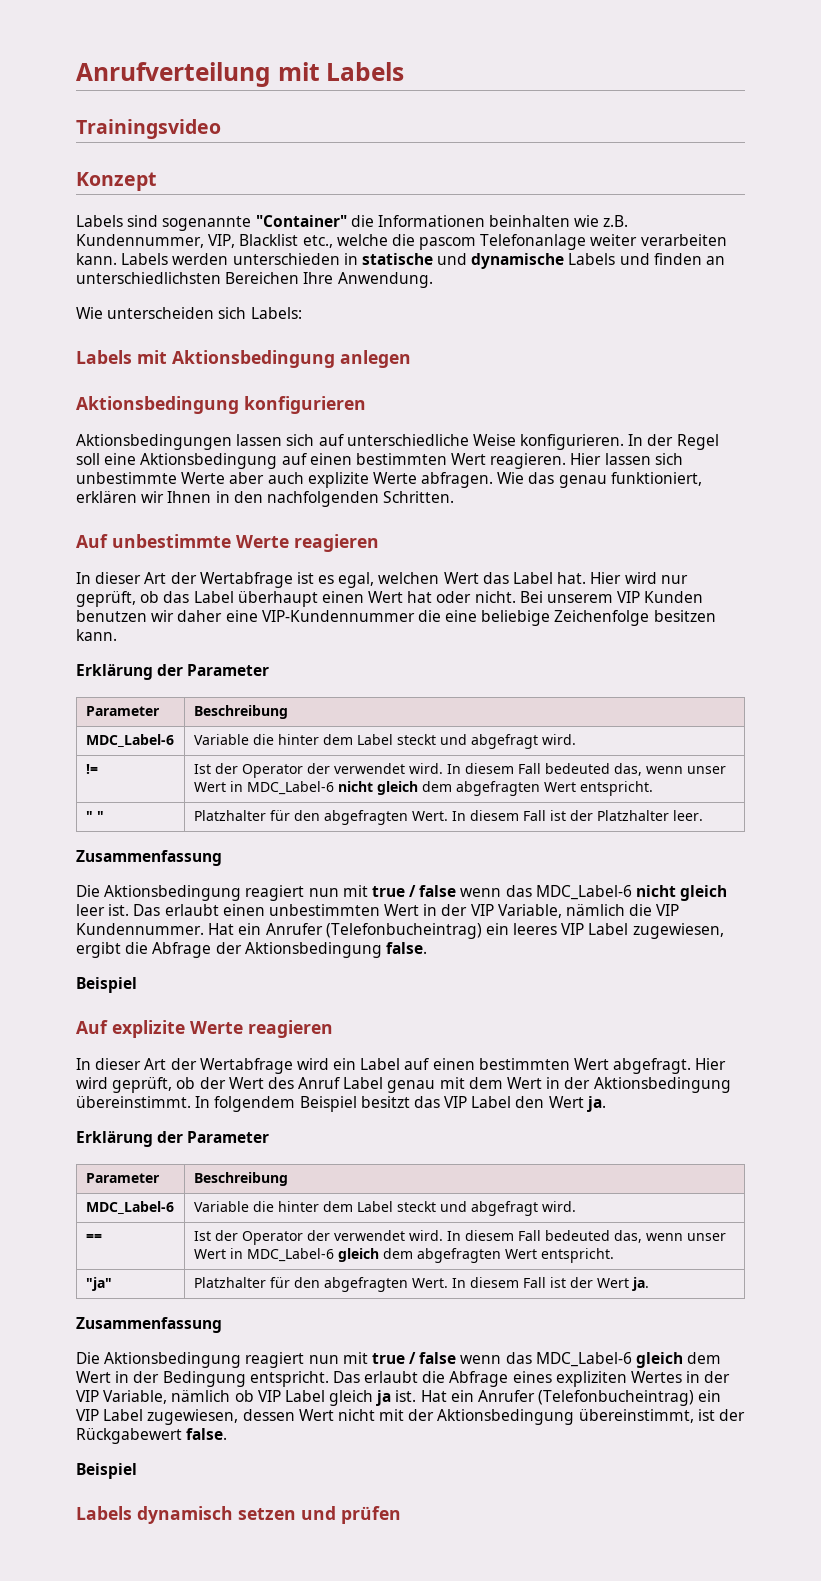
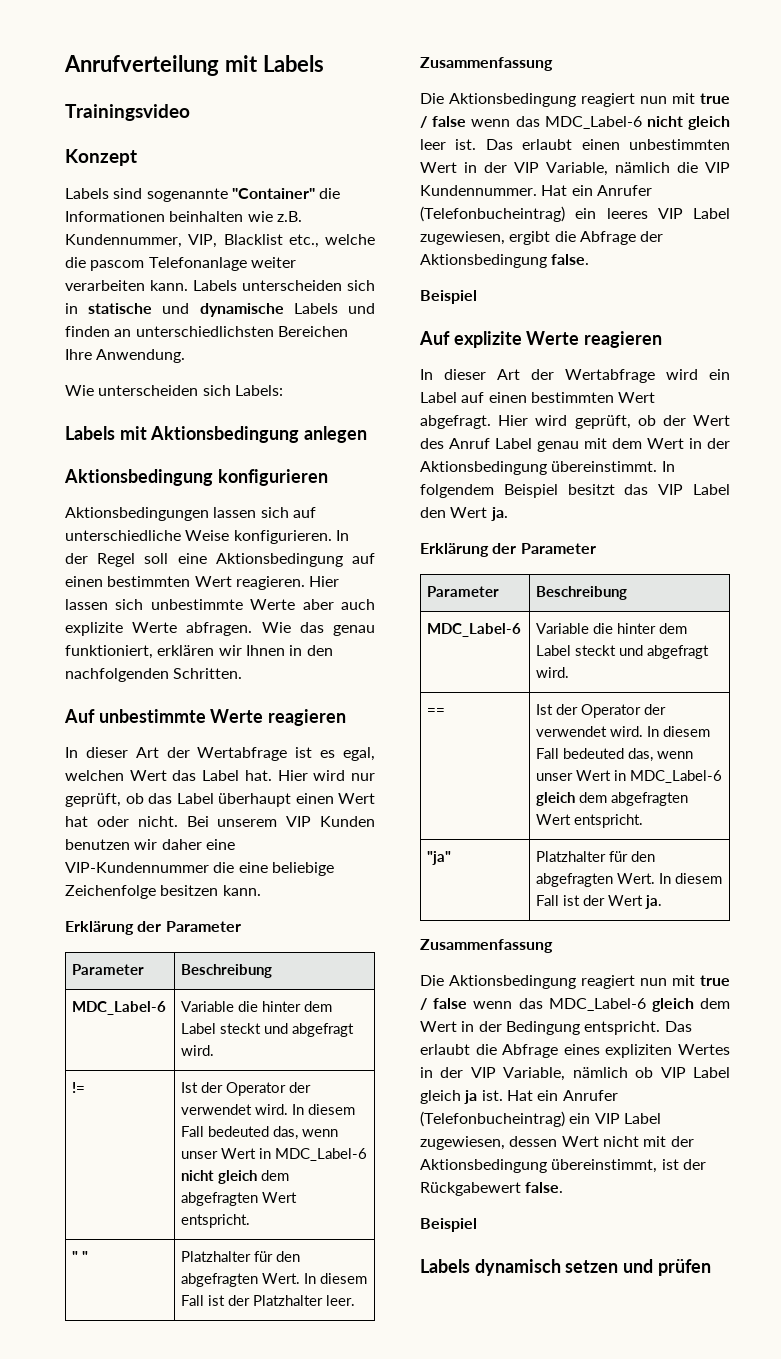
- Labels werden unterschieden in statische und dynamische Labels und finden an unterschiedlichsten Bereichen Ihre Anwendung.
+ Labels unterscheiden sich in statische und dynamische Labels und finden an unterschiedlichsten Bereichen Ihre Anwendung.

